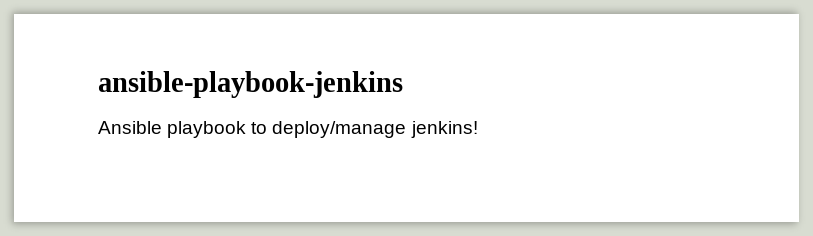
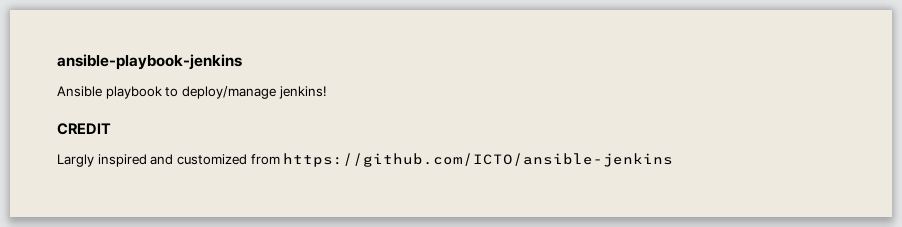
+ CREDIT
+ Largly inspired and customized from https://github.com/ICTO/ansible-jenkins

